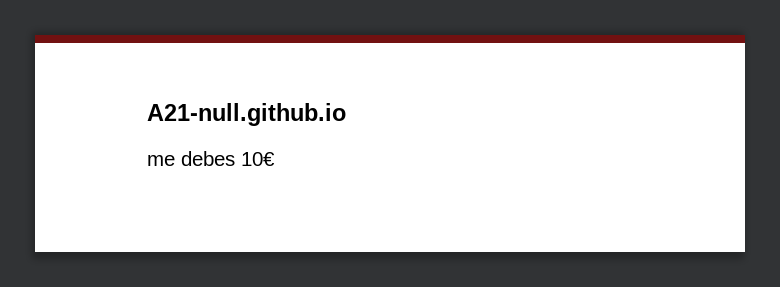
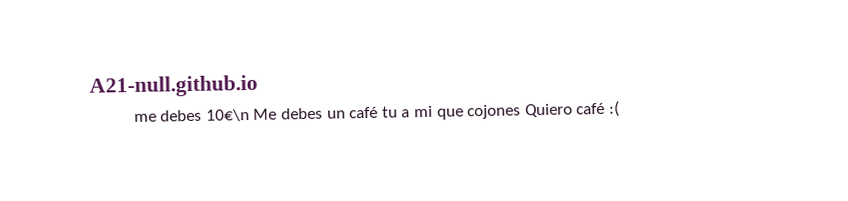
- me debes 10€
+ me debes 10€\n Me debes un café tu a mi que cojones Quiero café :(

